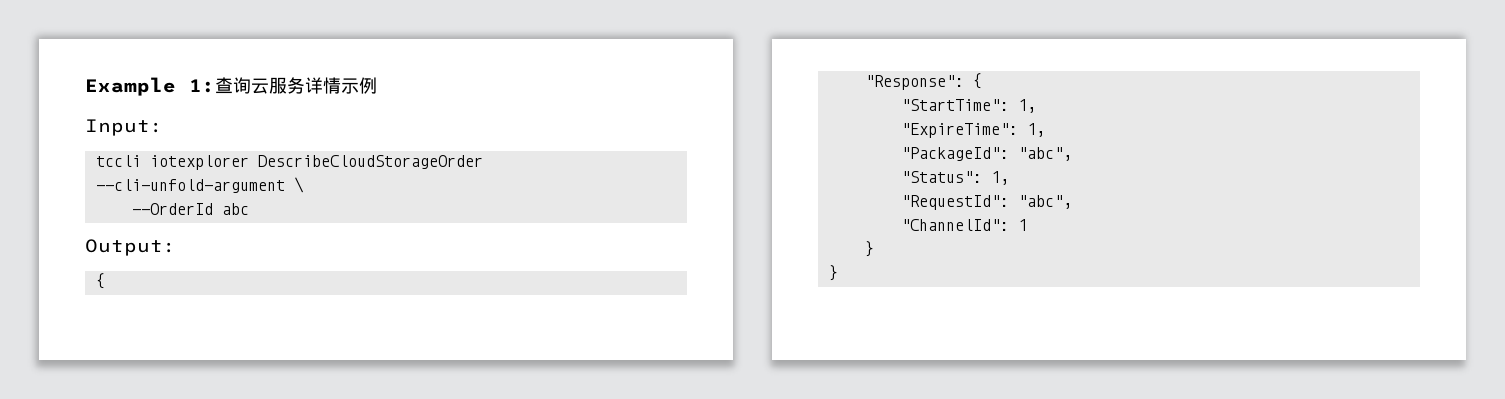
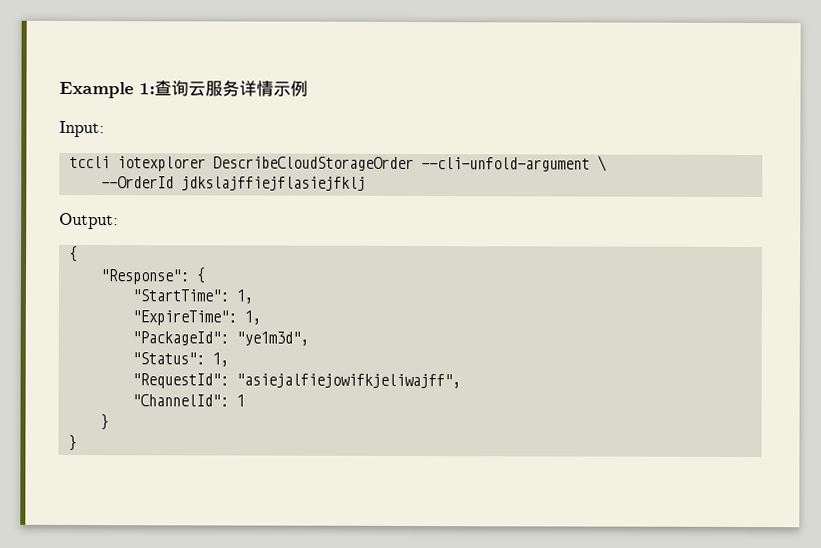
- --OrderId abc
+ --OrderId jdkslajffiejflasiejfklj
- "PackageId": "abc",
+ "PackageId": "ye1m3d",
- "RequestId": "abc",
+ "RequestId": "asiejalfiejowifkjeliwajff",

